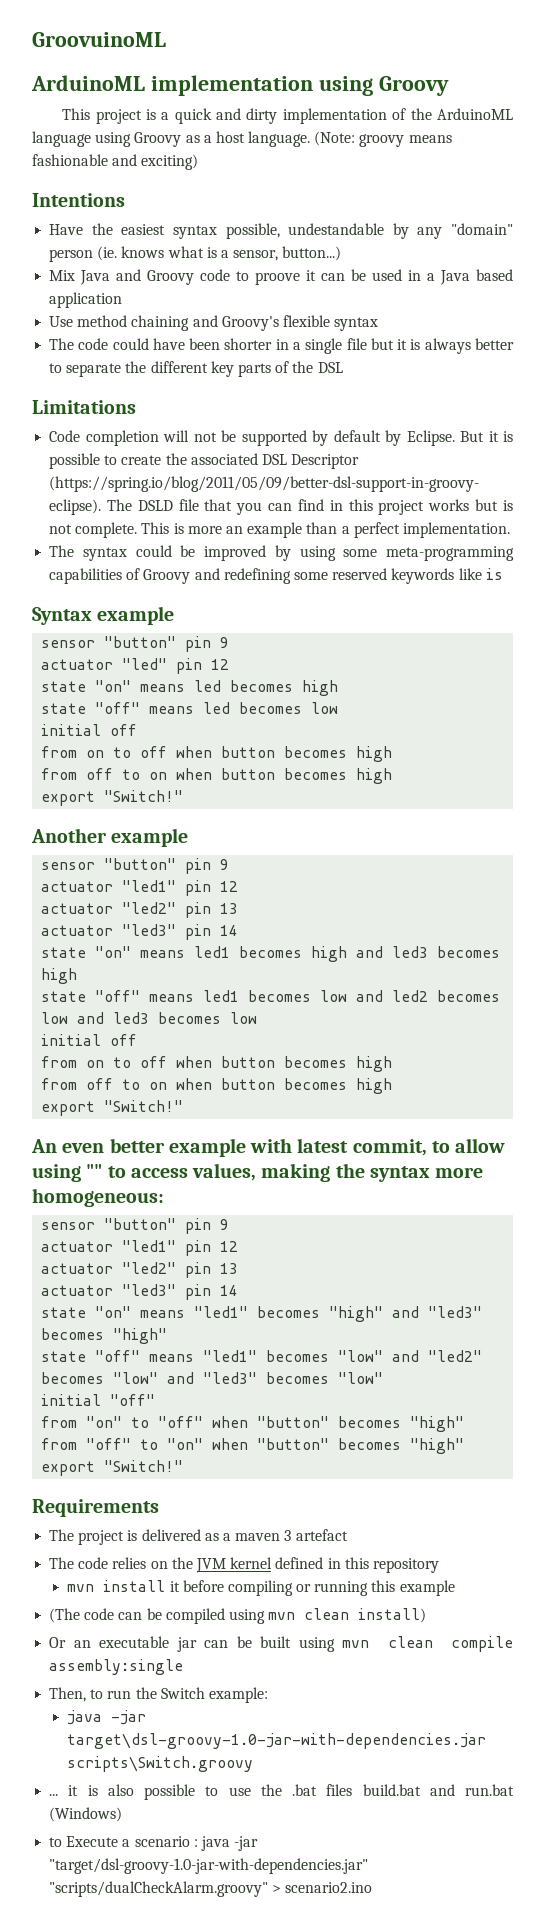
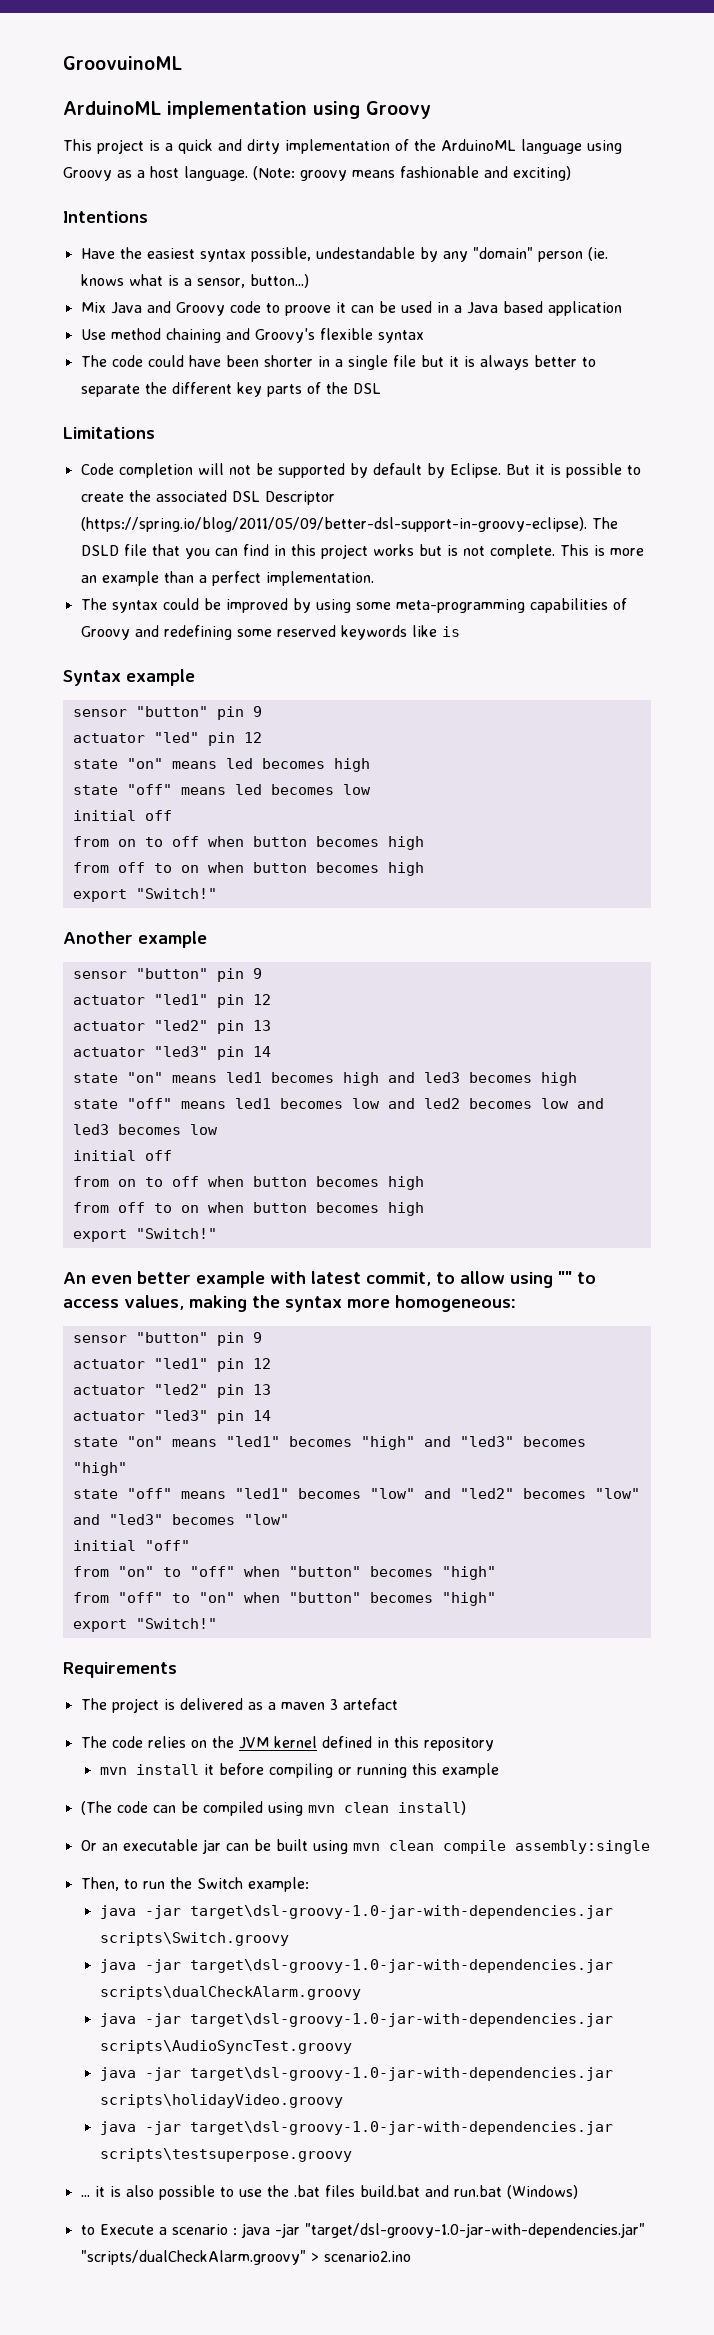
+ java -jar target\dsl-groovy-1.0-jar-with-dependencies.jar scripts\dualCheckAlarm.groovy
+ java -jar target\dsl-groovy-1.0-jar-with-dependencies.jar scripts\AudioSyncTest.groovy
+ java -jar target\dsl-groovy-1.0-jar-with-dependencies.jar scripts\holidayVideo.groovy
+ java -jar target\dsl-groovy-1.0-jar-with-dependencies.jar scripts\testsuperpose.groovy

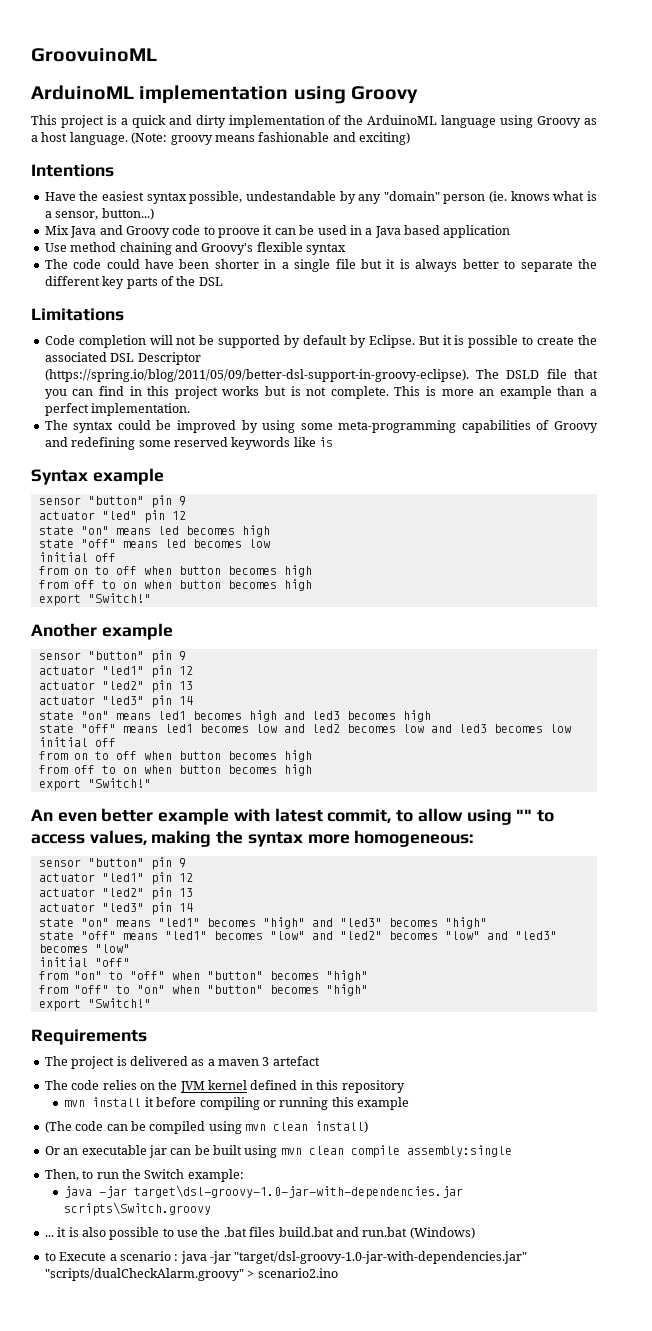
- java -jar target\dsl-groovy-1.0-jar-with-dependencies.jar scripts\dualCheckAlarm.groovy
- java -jar target\dsl-groovy-1.0-jar-with-dependencies.jar scripts\AudioSyncTest.groovy
- java -jar target\dsl-groovy-1.0-jar-with-dependencies.jar scripts\holidayVideo.groovy
- java -jar target\dsl-groovy-1.0-jar-with-dependencies.jar scripts\testsuperpose.groovy

